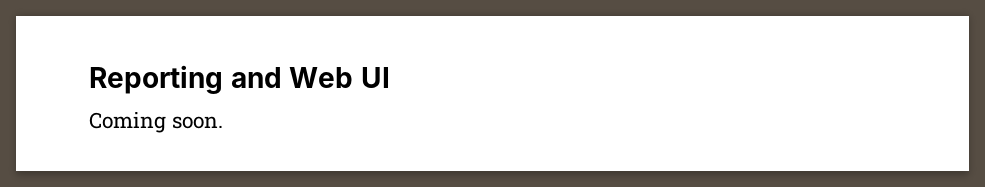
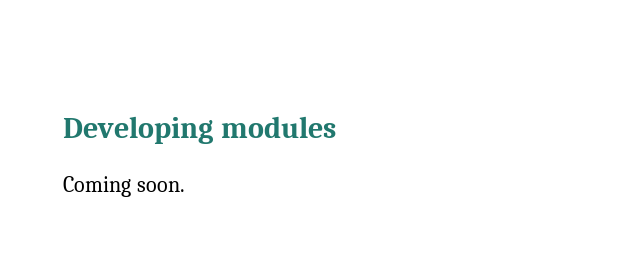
- Reporting and Web UI
+ Developing modules

